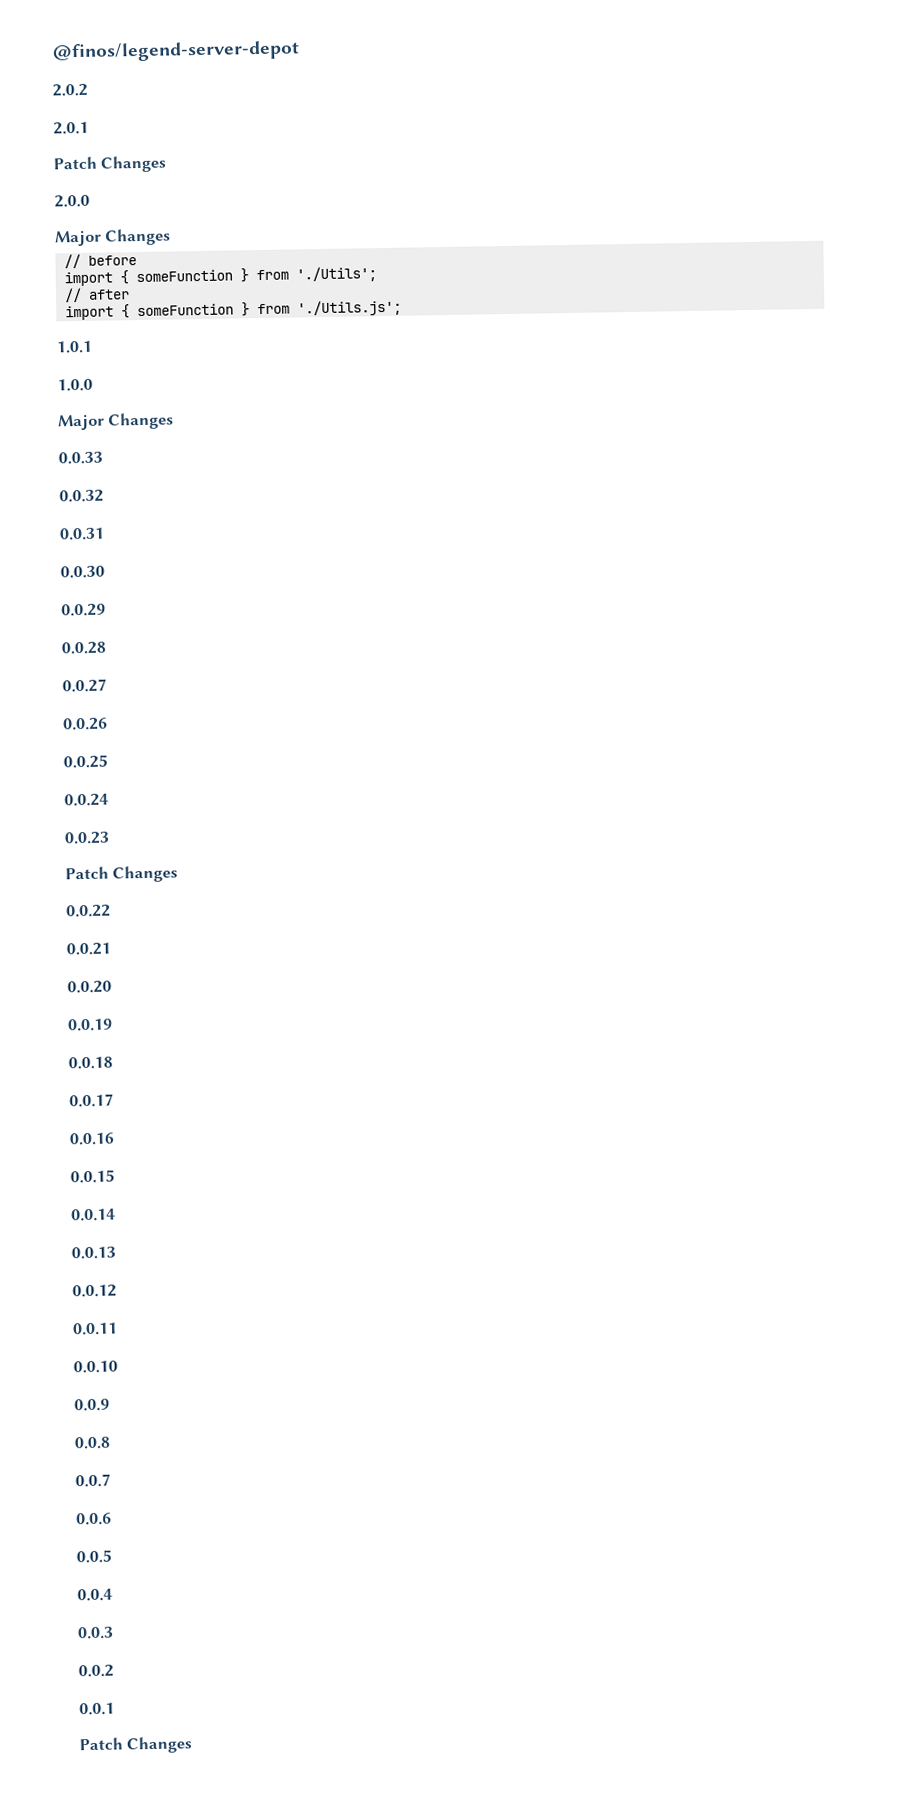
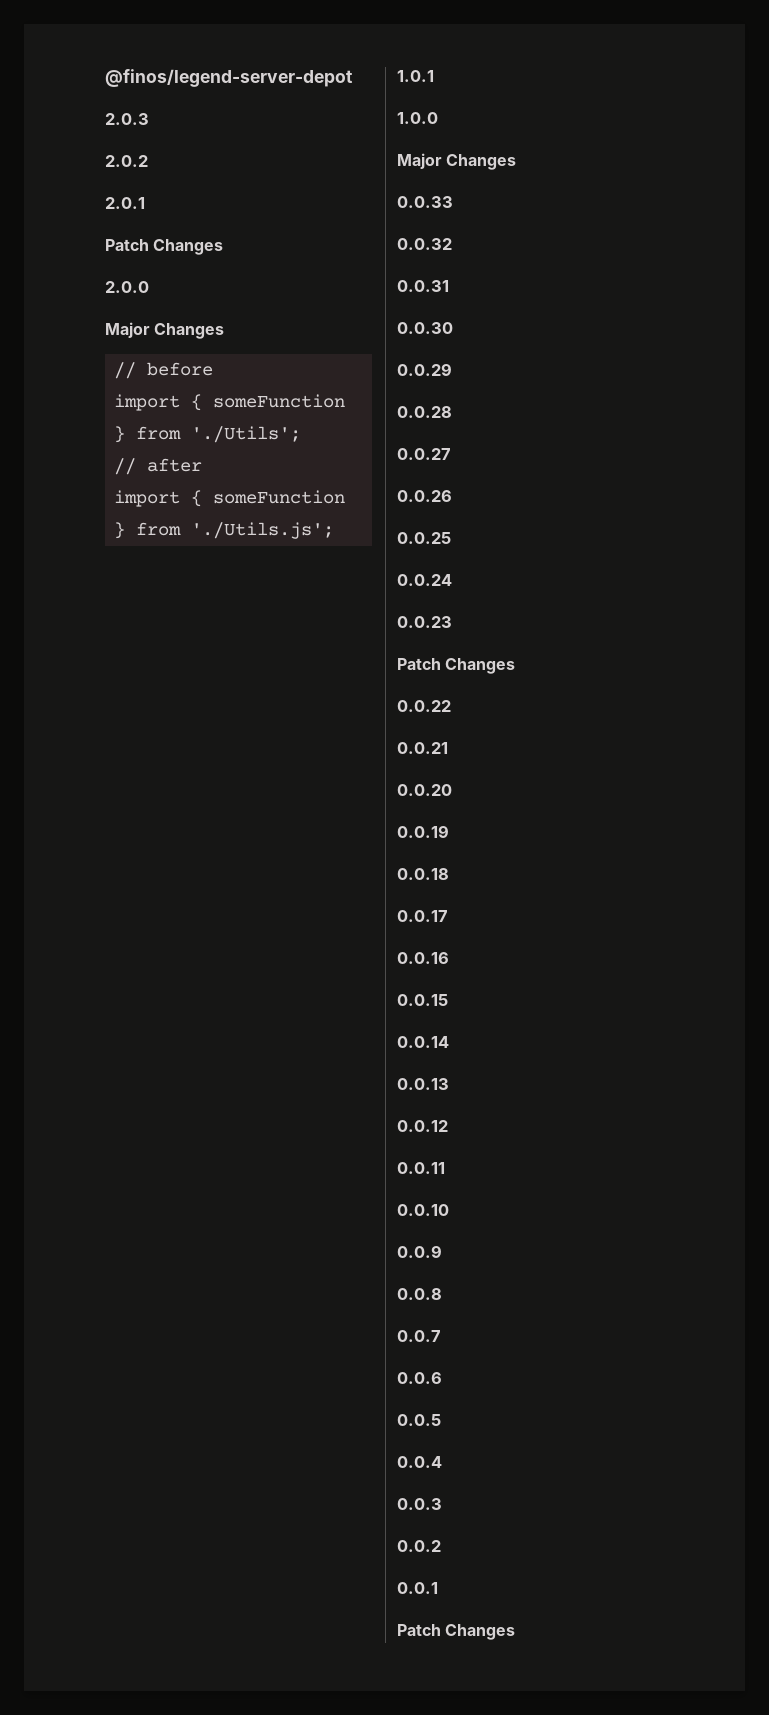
+ 2.0.3

